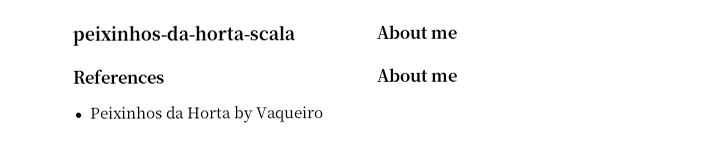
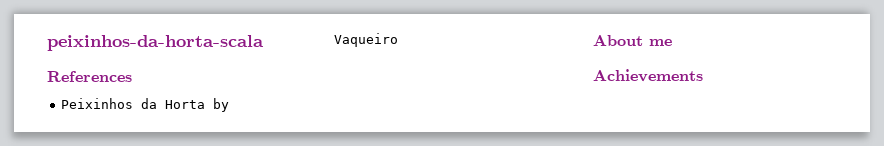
  Peixinhos da Horta by Vaqueiro
  About me
- About me
+ Achievements

